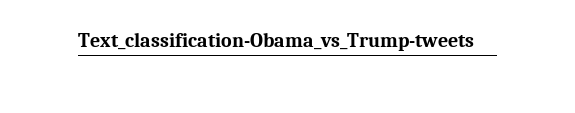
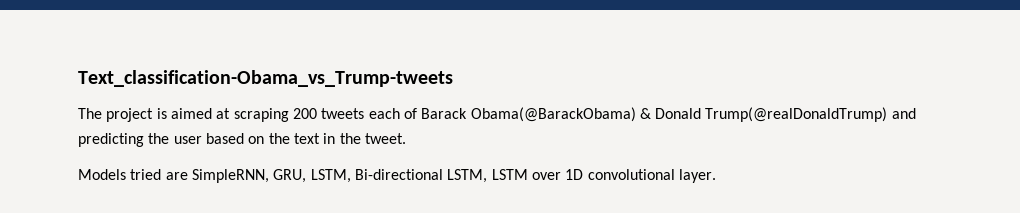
+ The project is aimed at scraping 200 tweets each of Barack Obama(@BarackObama) & Donald Trump(@realDonaldTrump) and predicting the user based on the text in the tweet.
+ Models tried are SimpleRNN, GRU, LSTM, Bi-directional LSTM, LSTM over 1D convolutional layer.

